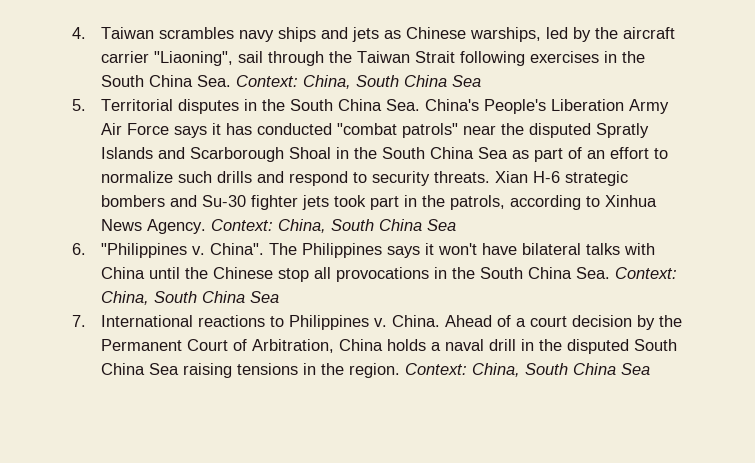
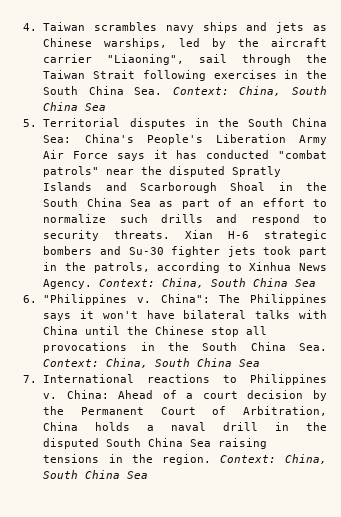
- 5. Territorial disputes in the South China Sea. China's People's Liberation Army Air Force says it has conducted "combat patrols" near the disputed Spratly Islands and Scarborough Shoal in the South China Sea as part of an effort to normalize such drills and respond to security threats.
+ 5. Territorial disputes in the South China Sea: China's People's Liberation Army Air Force says it has conducted "combat patrols" near the disputed Spratly Islands and Scarborough Shoal in the South China Sea as part of an effort to normalize such drills and respond to security threats.
- China". The Philippines says it won't have bilateral talks with China until the Chinese stop all provocations in the South China Sea. Context: China, South China Sea
+ China": The Philippines says it won't have bilateral talks with China until the Chinese stop all provocations in the South China Sea. Context: China, South China Sea
- China. Ahead of a court decision by the Permanent Court of Arbitration, China holds a naval drill in the disputed South China Sea raising tensions in the region.
+ China: Ahead of a court decision by the Permanent Court of Arbitration, China holds a naval drill in the disputed South China Sea raising tensions in the region.

